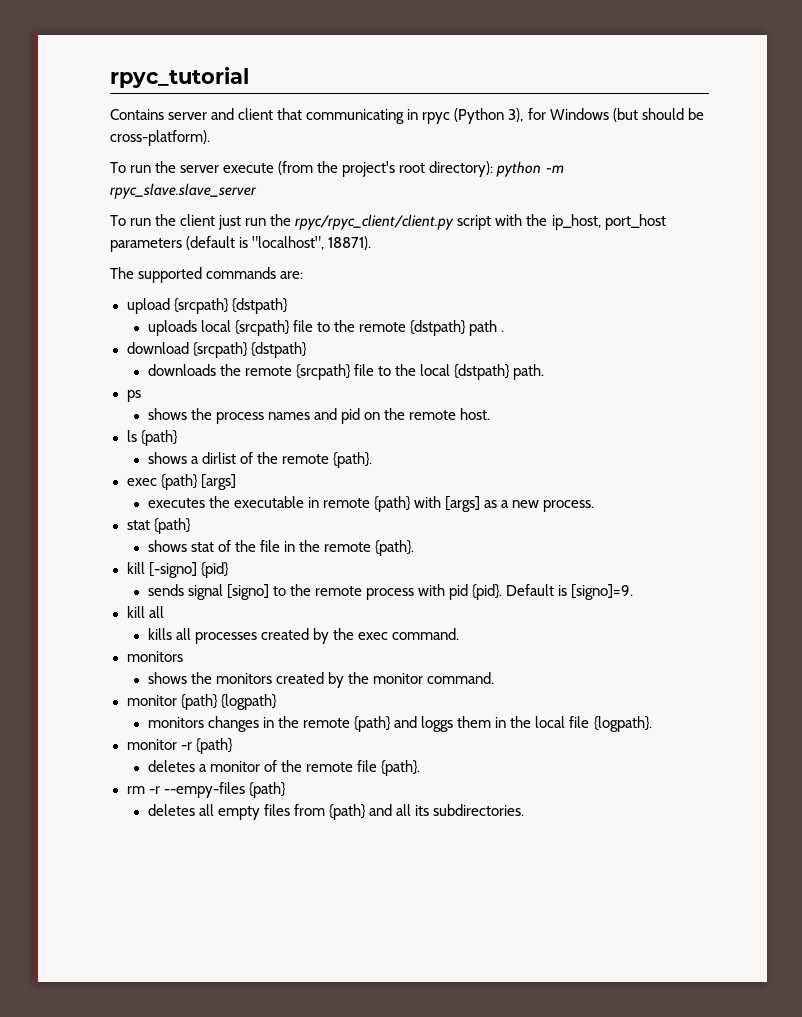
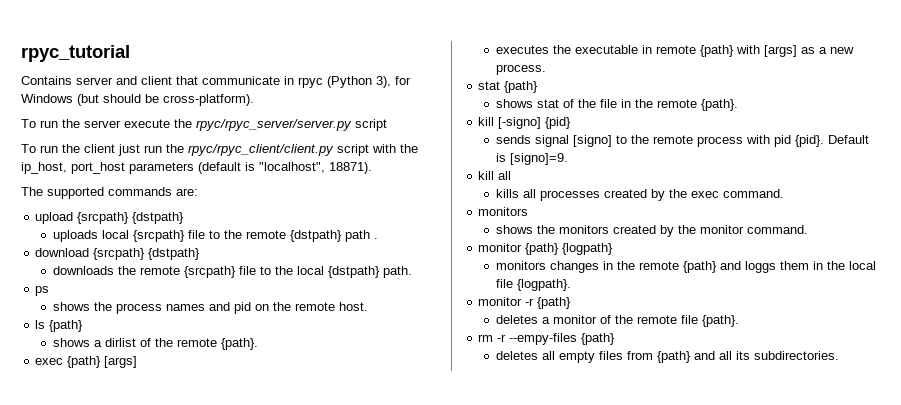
- Contains server and client that communicating in rpyc (Python 3), for Windows (but should be cross-platform).
+ Contains server and client that communicate in rpyc (Python 3), for Windows (but should be cross-platform).
- To run the server execute (from the project's root directory): python -m rpyc_slave.slave_server
+ To run the server execute the rpyc/rpyc_server/server.py script

